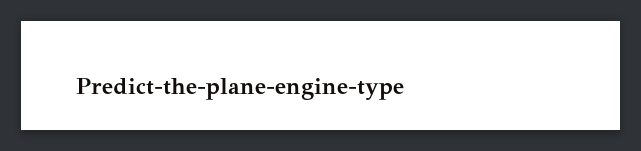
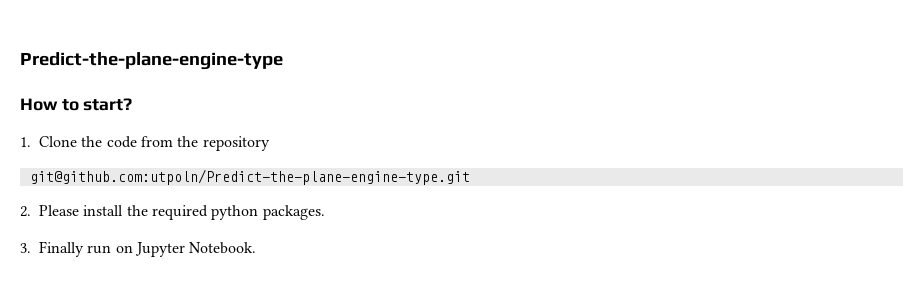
+ How to start?
+ 1. Clone the code from the repository
+ git@github.com:utpoln/Predict-the-plane-engine-type.git
+ 2. Please install the required python packages.
+ 3. Finally run on Jupyter Notebook.

